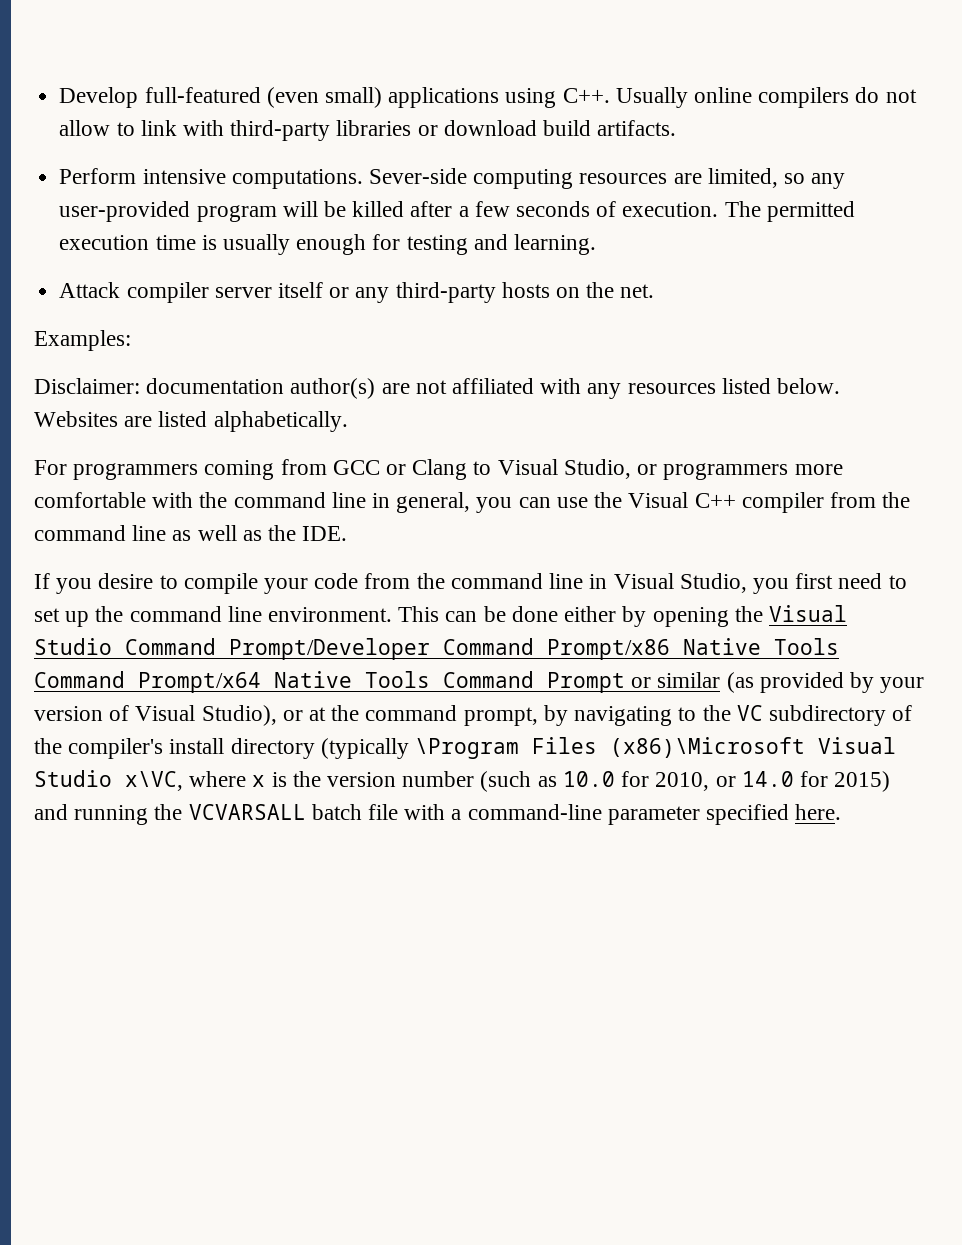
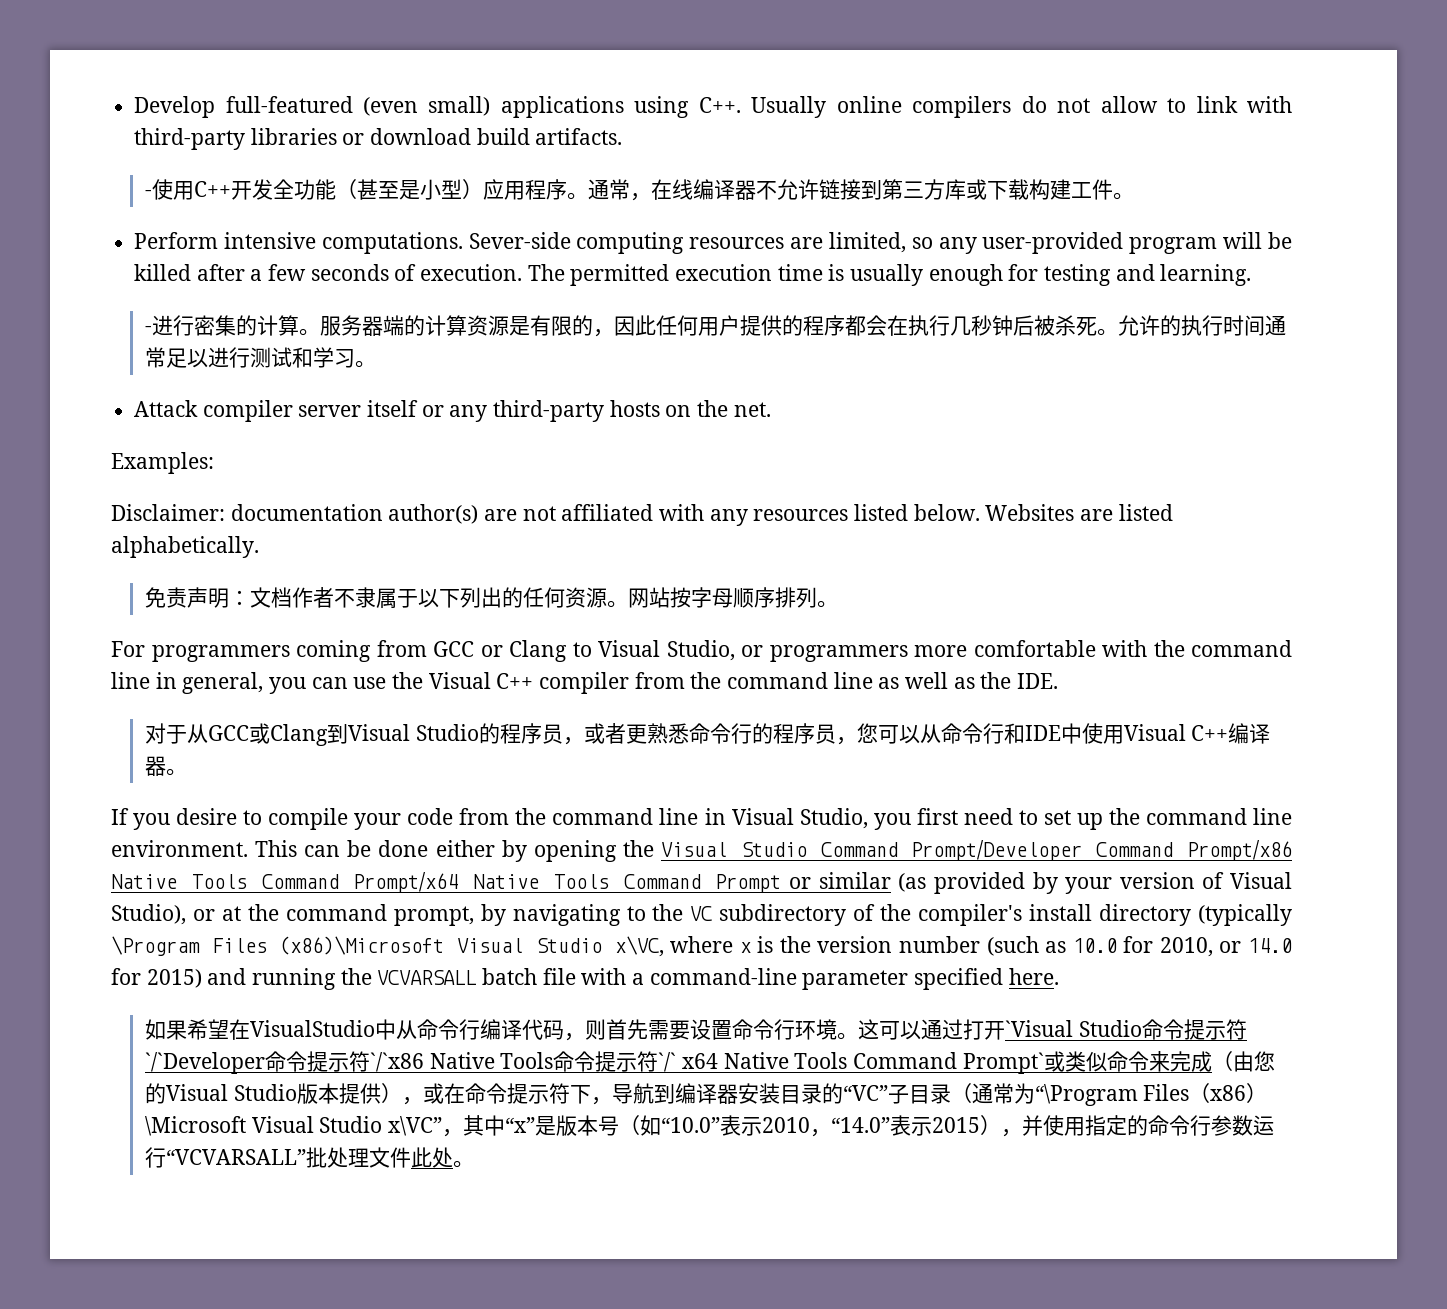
+ -使用C++开发全功能（甚至是小型）应用程序。通常，在线编译器不允许链接到第三方库或下载构建工件。
+ -进行密集的计算。服务器端的计算资源是有限的，因此任何用户提供的程序都会在执行几秒钟后被杀死。允许的执行时间通常足以进行测试和学习。
+ 免责声明：文档作者不隶属于以下列出的任何资源。网站按字母顺序排列。
+ 对于从GCC或Clang到Visual Studio的程序员，或者更熟悉命令行的程序员，您可以从命令行和IDE中使用Visual C++编译器。
+ 如果希望在VisualStudio中从命令行编译代码，则首先需要设置命令行环境。这可以通过打开`Visual Studio命令提示符`/`Developer命令提示符`/`x86 Native Tools命令提示符`/` x64 Native Tools Command Prompt`或类似命令来完成（由您的Visual Studio版本提供），或在命令提示符下，导航到编译器安装目录的“VC”子目录（通常为“\Program Files（x86）\Microsoft Visual Studio x\VC”，其中“x”是版本号（如“10.0”表示2010，“14.0”表示2015），并使用指定的命令行参数运行“VCVARSALL”批处理文件此处。

